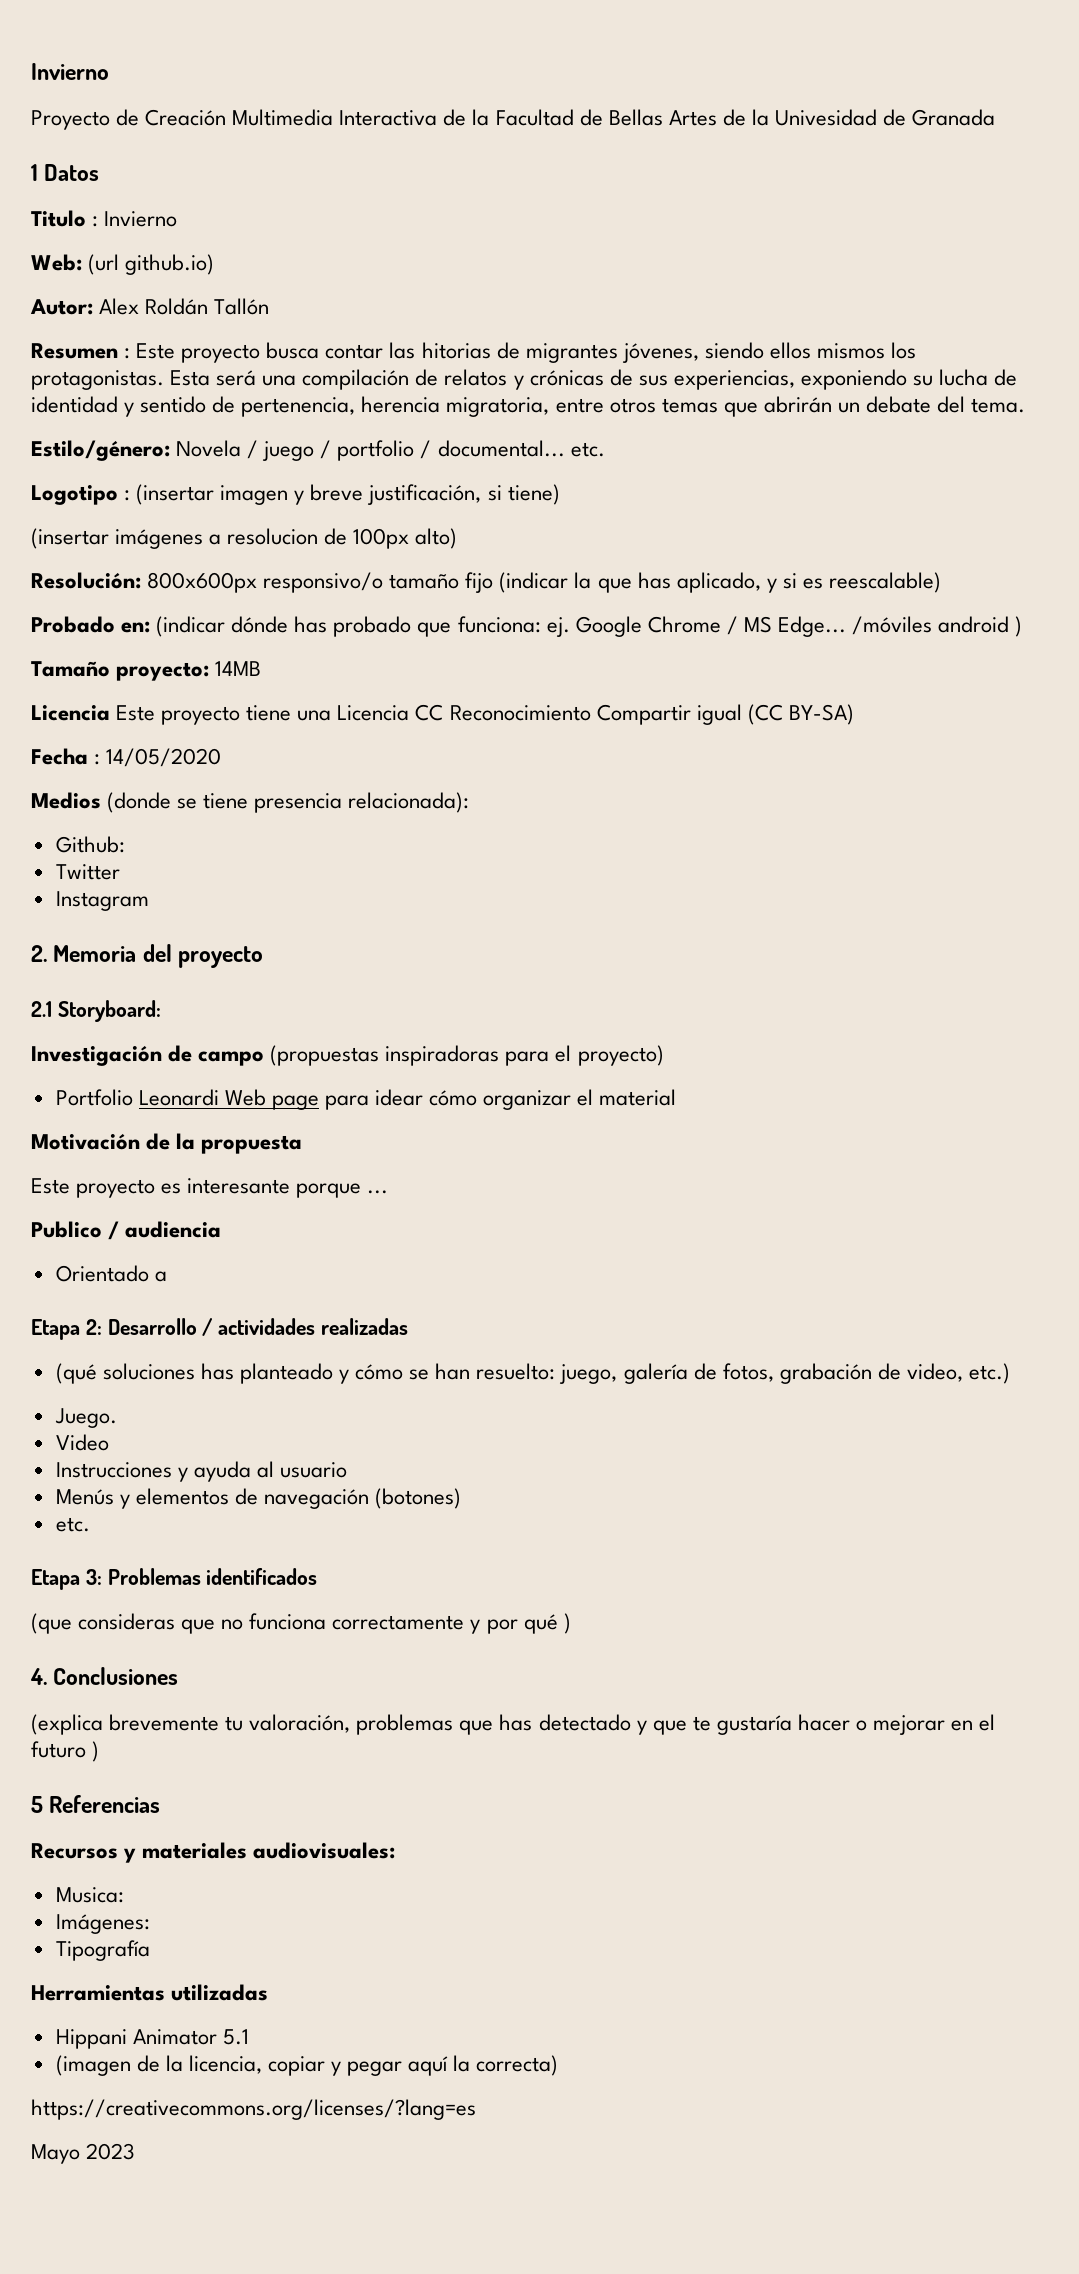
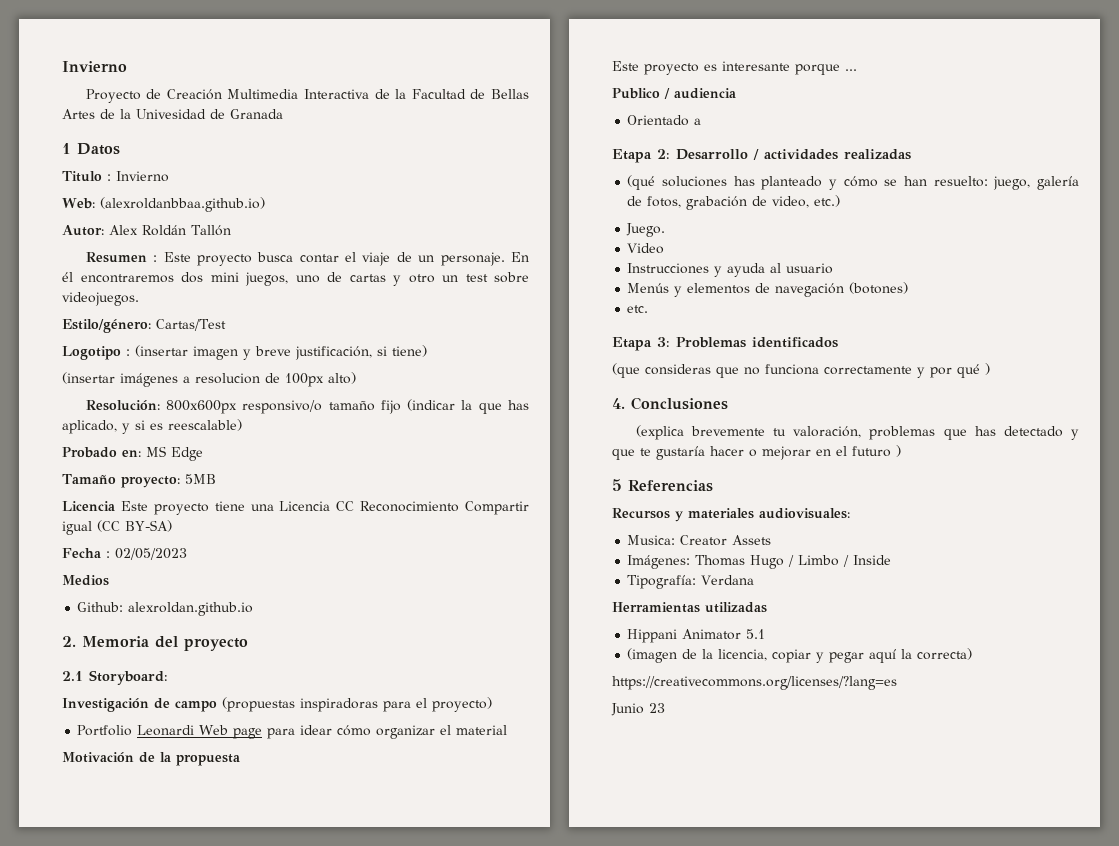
- Web: (url github.io)
+ Web: (alexroldanbbaa.github.io)
- Resumen : Este proyecto busca contar las hitorias de migrantes jóvenes, siendo ellos mismos los protagonistas. Esta será una compilación de relatos y crónicas de sus experiencias, exponiendo su lucha de identidad y sentido de pertenencia, herencia migratoria, entre otros temas que abrirán un debate del tema.
- Estilo/género: Novela / juego / portfolio / documental... etc.
+ Resumen : Este proyecto busca contar el viaje de un personaje. En él encontraremos dos mini juegos, uno de cartas y otro un test sobre videojuegos.
+ Estilo/género: Cartas/Test
- Probado en: (indicar dónde has probado que funciona: ej. Google Chrome / MS Edge... /móviles android )
+ Probado en: MS Edge
- Tamaño proyecto: 14MB
+ Tamaño proyecto: 5MB
- Fecha : 14/05/2020
+ Fecha : 02/05/2023
- Medios (donde se tiene presencia relacionada):
+ Medios
- Github:
- Twitter
- Instagram
+ Github: alexroldan.github.io
- Musica:
+ Musica: Creator Assets
- Imágenes:
- Tipografía
+ Imágenes: Thomas Hugo / Limbo / Inside
+ Tipografía: Verdana
- Mayo 2023
+ Junio 23

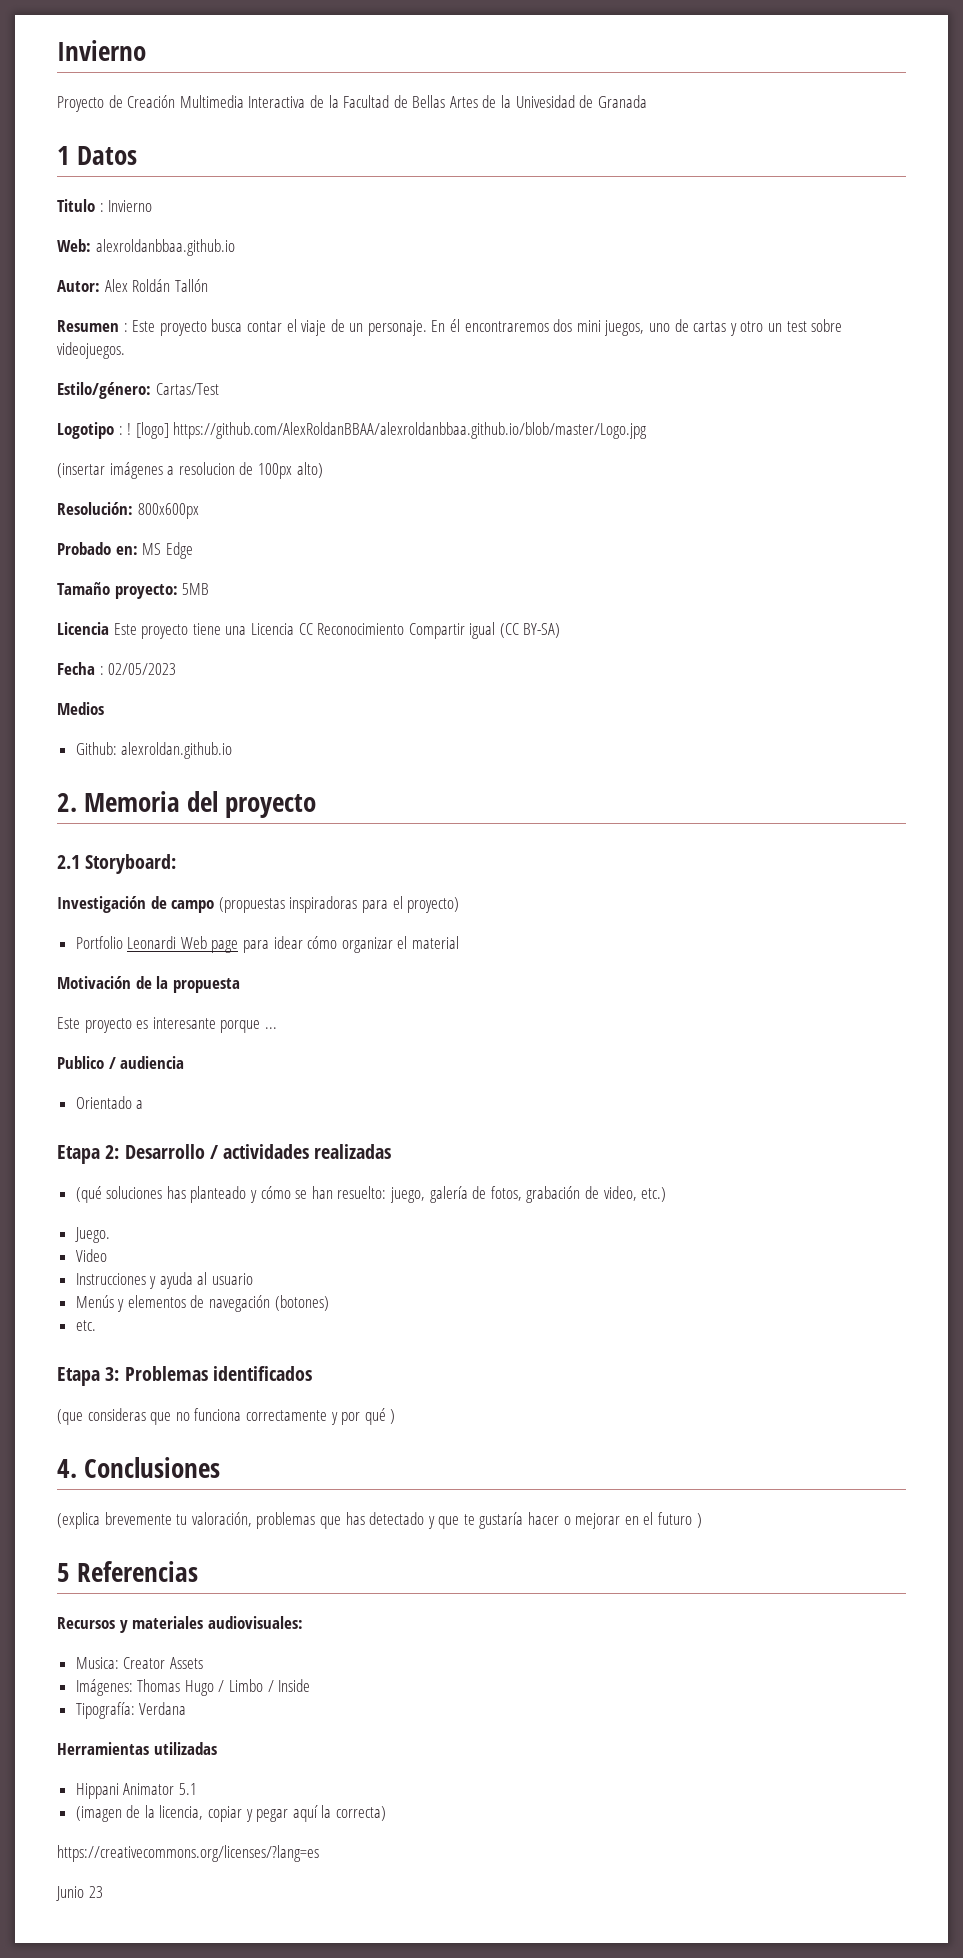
- Web: (alexroldanbbaa.github.io)
+ Web: alexroldanbbaa.github.io
- Logotipo : (insertar imagen y breve justificación, si tiene)
+ Logotipo : ! [logo] https://github.com/AlexRoldanBBAA/alexroldanbbaa.github.io/blob/master/Logo.jpg
- Resolución: 800x600px responsivo/o tamaño fijo (indicar la que has aplicado, y si es reescalable)
+ Resolución: 800x600px

